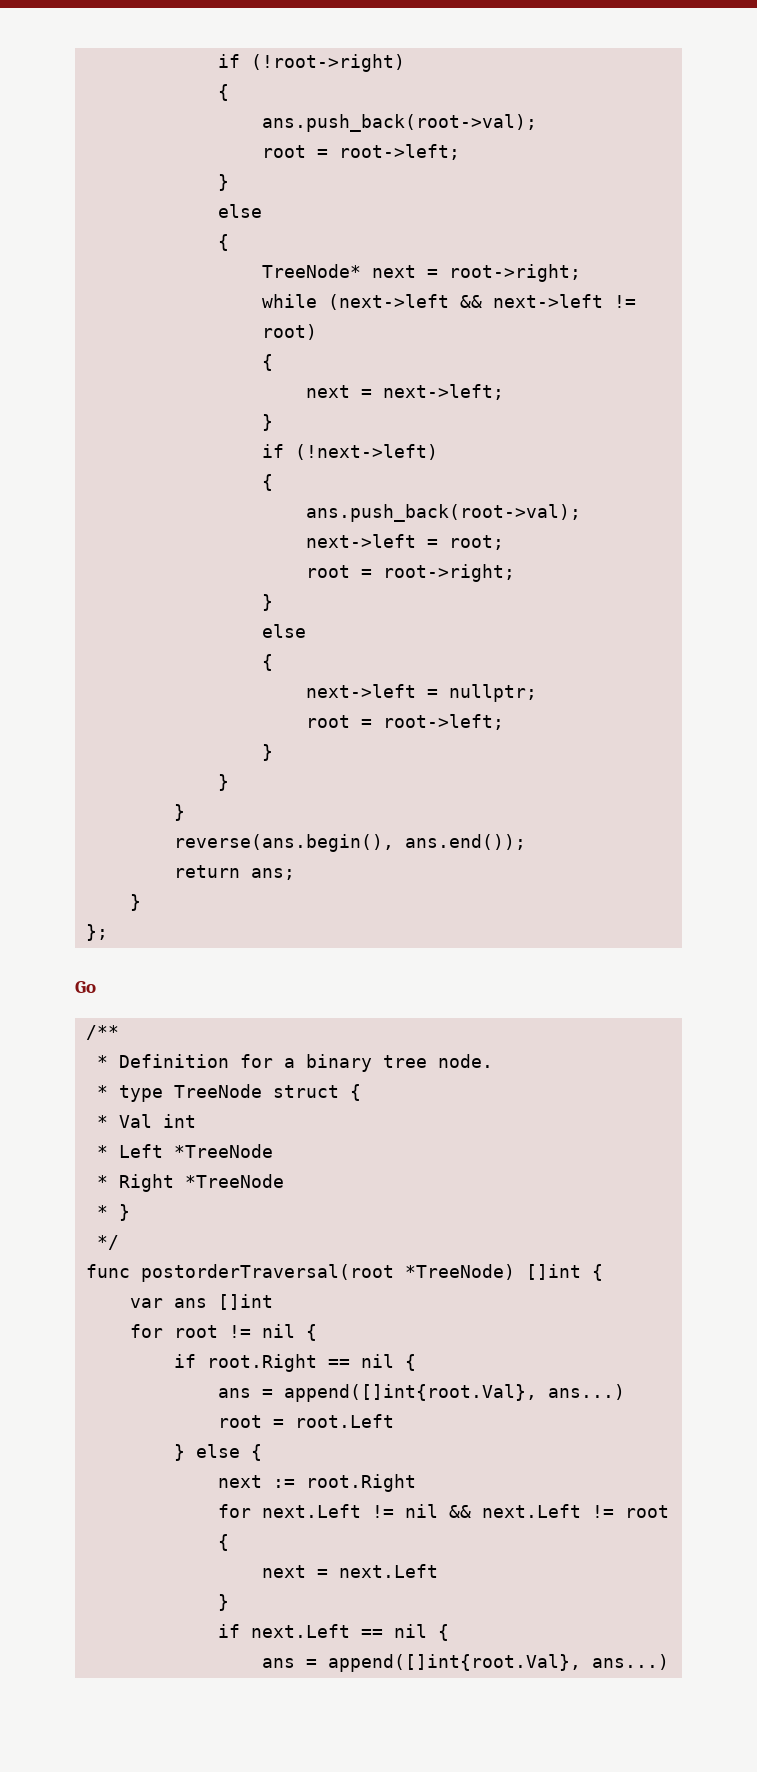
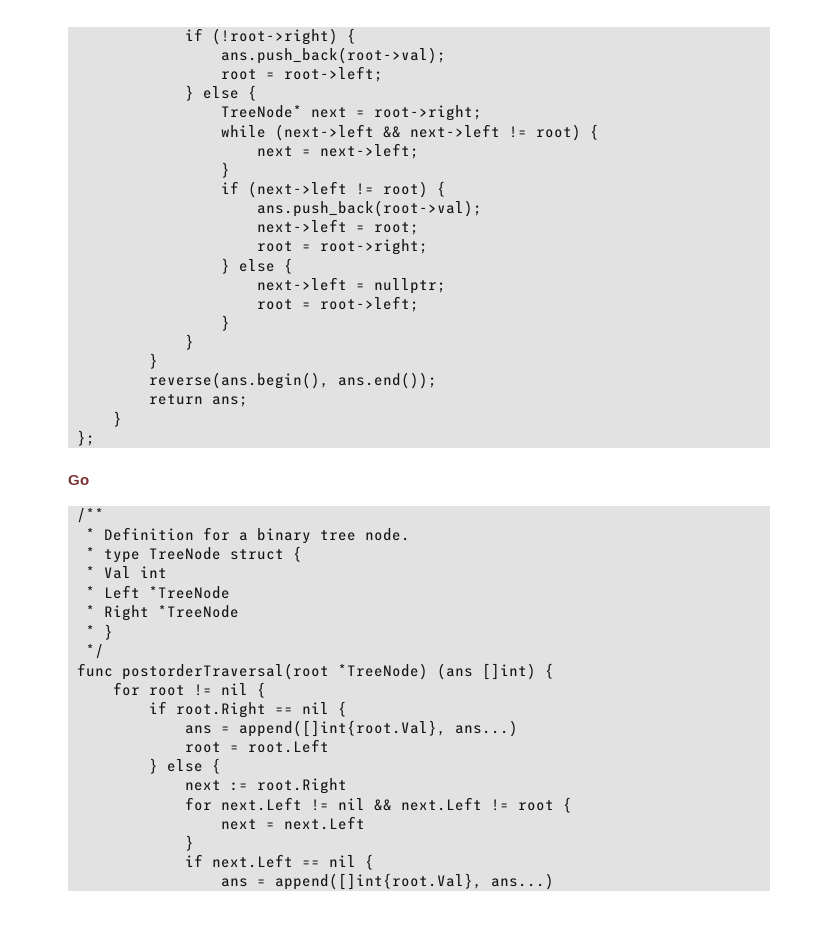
- if (!root->right)
- {
+ if (!root->right) {
  ans.push_back(root->val);
  root = root->left;
- }
- else
- {
+ } else {
- while (next->left && next->left != root)
- {
+ while (next->left && next->left != root) {
- if (!next->left)
- {
+ if (next->left != root) {
  root = root->right;
- }
- else
- {
+ } else {
- func postorderTraversal(root *TreeNode) []int {
- var ans []int
+ func postorderTraversal(root *TreeNode) (ans []int) {

